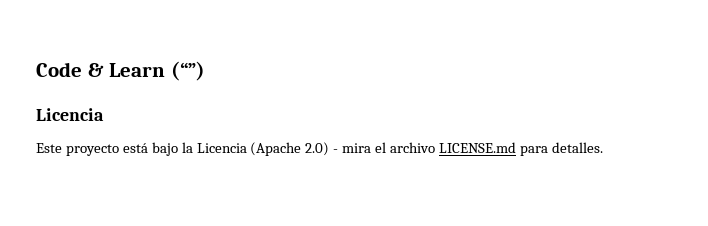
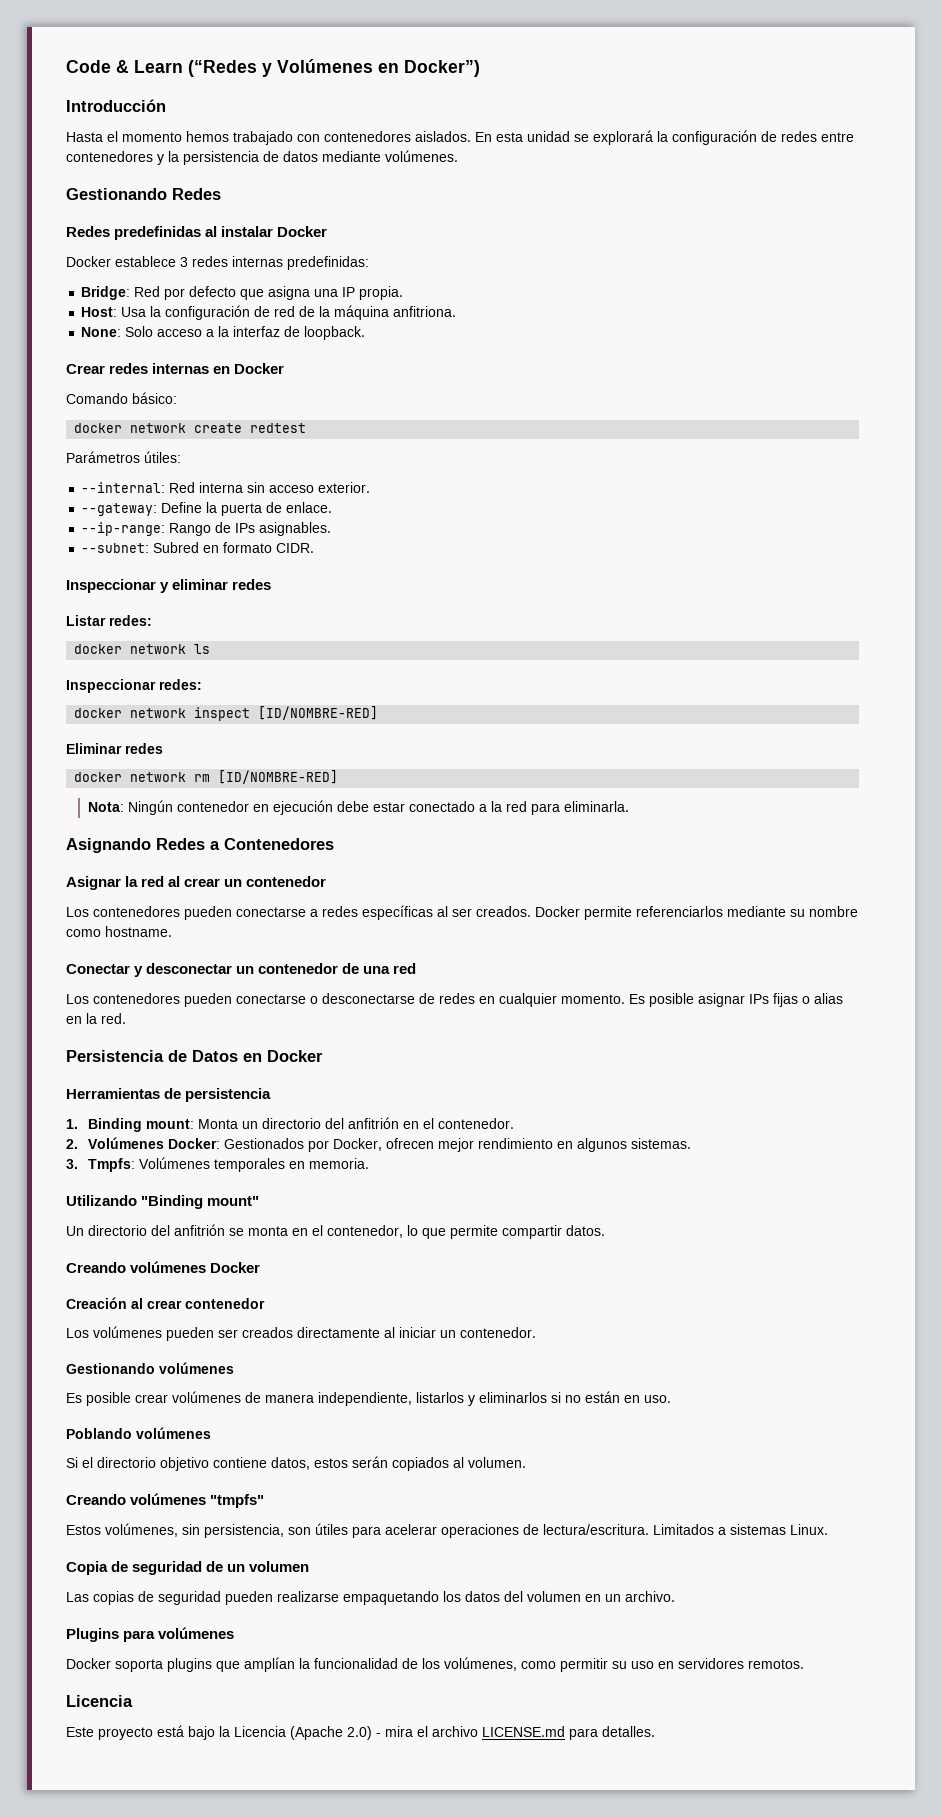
- Code & Learn (“”)
+ Code & Learn (“Redes y Volúmenes en Docker”)
+ Introducción
+ Hasta el momento hemos trabajado con contenedores aislados. En esta unidad se explorará la configuración de redes entre contenedores y la persistencia de datos mediante volúmenes.
+ Gestionando Redes
+ Redes predefinidas al instalar Docker
+ Docker establece 3 redes internas predefinidas:
+ Bridge: Red por defecto que asigna una IP propia.
+ Host: Usa la configuración de red de la máquina anfitriona.
+ None: Solo acceso a la interfaz de loopback.
+ Crear redes internas en Docker
+ Comando básico:
+ docker network create redtest
+ Parámetros útiles:
+ --internal: Red interna sin acceso exterior.
+ --gateway: Define la puerta de enlace.
+ --ip-range: Rango de IPs asignables.
+ --subnet: Subred en formato CIDR.
+ Inspeccionar y eliminar redes
+ Listar redes:
+ docker network ls
+ Inspeccionar redes:
+ docker network inspect [ID/NOMBRE-RED]
+ Eliminar redes
+ docker network rm [ID/NOMBRE-RED]
+ Nota: Ningún contenedor en ejecución debe estar conectado a la red para eliminarla.
+ Asignando Redes a Contenedores
+ Asignar la red al crear un contenedor
+ Los contenedores pueden conectarse a redes específicas al ser creados. Docker permite referenciarlos mediante su nombre como hostname.
+ Conectar y desconectar un contenedor de una red
+ Los contenedores pueden conectarse o desconectarse de redes en cualquier momento. Es posible asignar IPs fijas o alias en la red.
+ Persistencia de Datos en Docker
+ Herramientas de persistencia
+ 1. Binding mount: Monta un directorio del anfitrión en el contenedor.
+ 2. Volúmenes Docker: Gestionados por Docker, ofrecen mejor rendimiento en algunos sistemas.
+ 3. Tmpfs: Volúmenes temporales en memoria.
+ Utilizando "Binding mount"
+ Un directorio del anfitrión se monta en el contenedor, lo que permite compartir datos.
+ Creando volúmenes Docker
+ Creación al crear contenedor
+ Los volúmenes pueden ser creados directamente al iniciar un contenedor.
+ Gestionando volúmenes
+ Es posible crear volúmenes de manera independiente, listarlos y eliminarlos si no están en uso.
+ Poblando volúmenes
+ Si el directorio objetivo contiene datos, estos serán copiados al volumen.
+ Creando volúmenes "tmpfs"
+ Estos volúmenes, sin persistencia, son útiles para acelerar operaciones de lectura/escritura. Limitados a sistemas Linux.
+ Copia de seguridad de un volumen
+ Las copias de seguridad pueden realizarse empaquetando los datos del volumen en un archivo.
+ Plugins para volúmenes
+ Docker soporta plugins que amplían la funcionalidad de los volúmenes, como permitir su uso en servidores remotos.

